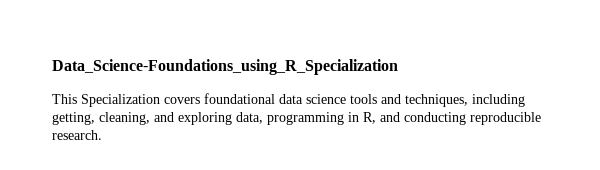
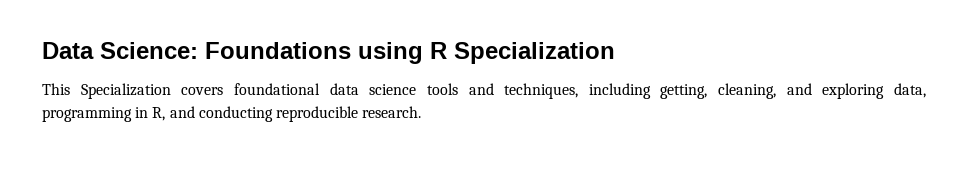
- Data_Science-Foundations_using_R_Specialization
+ Data Science: Foundations using R Specialization

